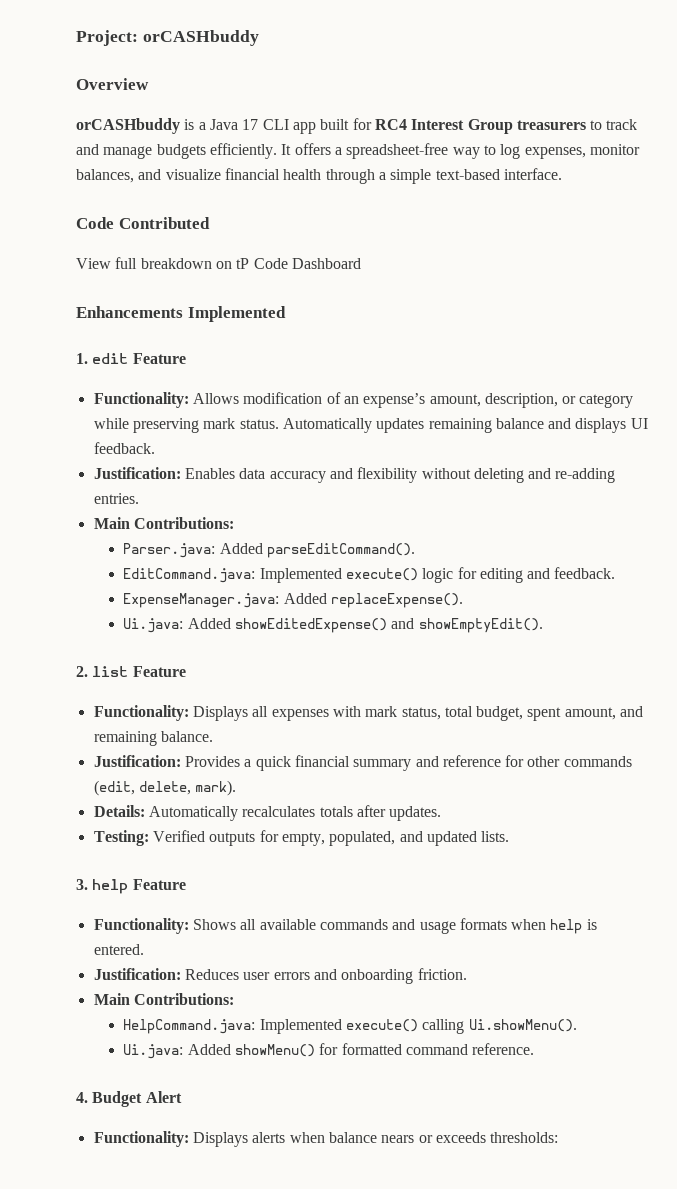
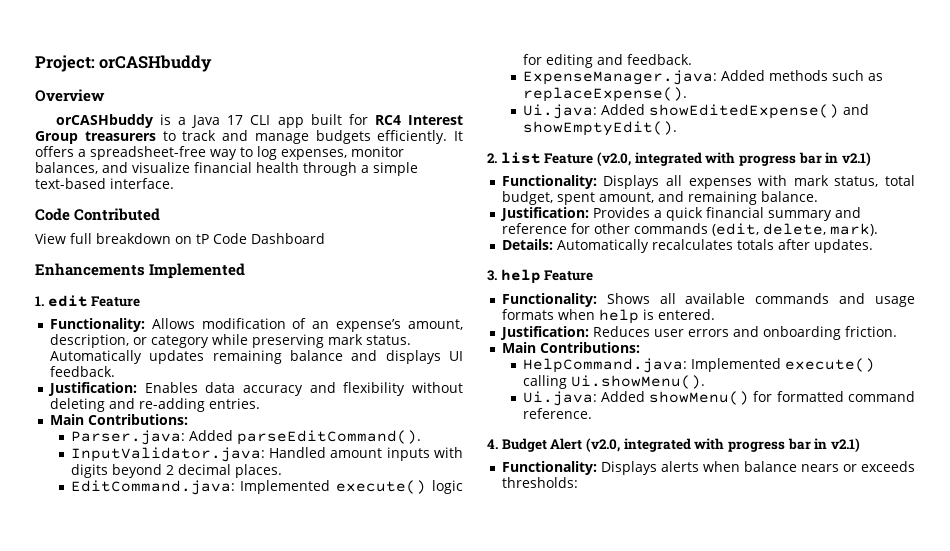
+ InputValidator.java: Handled amount inputs with digits beyond 2 decimal places.
- ExpenseManager.java: Added replaceExpense().
+ ExpenseManager.java: Added methods such as replaceExpense().
- 2. list Feature
+ 2. list Feature (v2.0, integrated with progress bar in v2.1)
- Testing: Verified outputs for empty, populated, and updated lists.
- 4. Budget Alert
+ 4. Budget Alert (v2.0, integrated with progress bar in v2.1)

